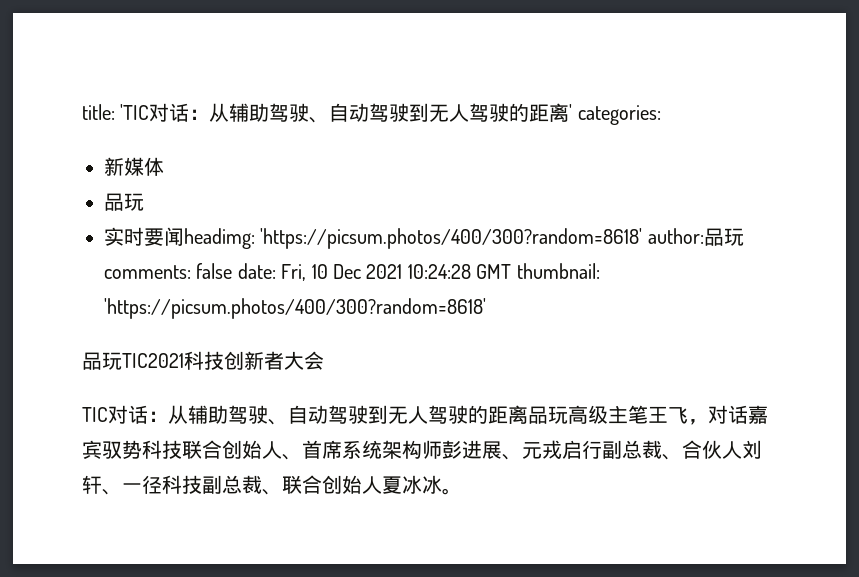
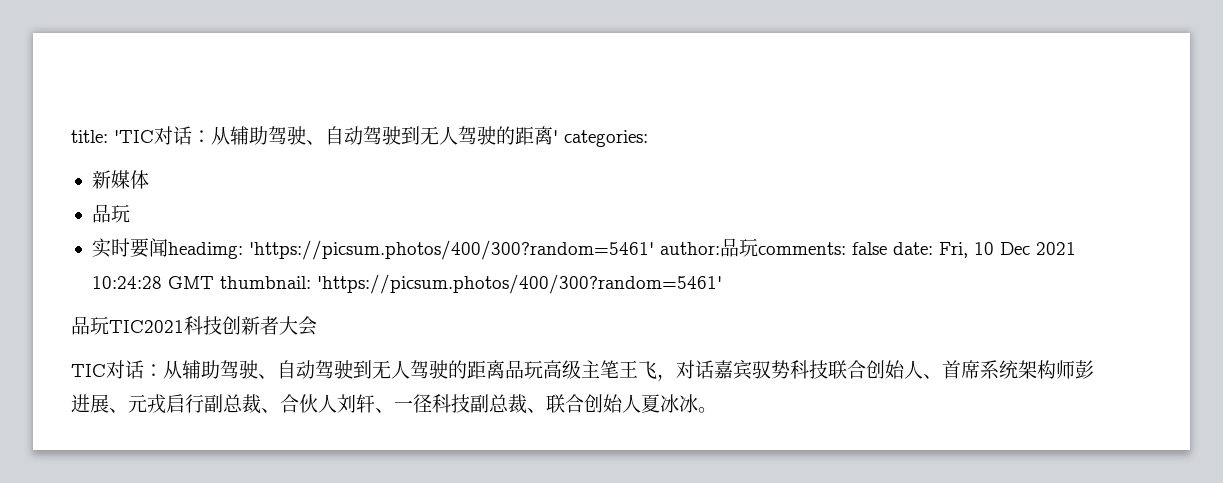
- 实时要闻headimg: 'https://picsum.photos/400/300?random=8618' author:品玩comments: false date: Fri, 10 Dec 2021 10:24:28 GMT thumbnail: 'https://picsum.photos/400/300?random=8618'
+ 实时要闻headimg: 'https://picsum.photos/400/300?random=5461' author:品玩comments: false date: Fri, 10 Dec 2021 10:24:28 GMT thumbnail: 'https://picsum.photos/400/300?random=5461'

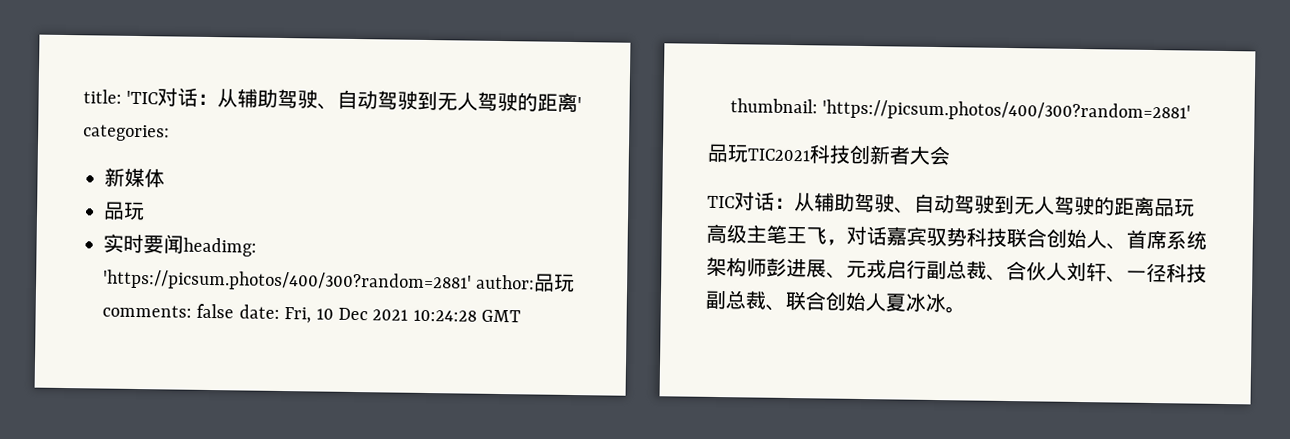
- 实时要闻headimg: 'https://picsum.photos/400/300?random=5461' author:品玩comments: false date: Fri, 10 Dec 2021 10:24:28 GMT thumbnail: 'https://picsum.photos/400/300?random=5461'
+ 实时要闻headimg: 'https://picsum.photos/400/300?random=2881' author:品玩comments: false date: Fri, 10 Dec 2021 10:24:28 GMT thumbnail: 'https://picsum.photos/400/300?random=2881'

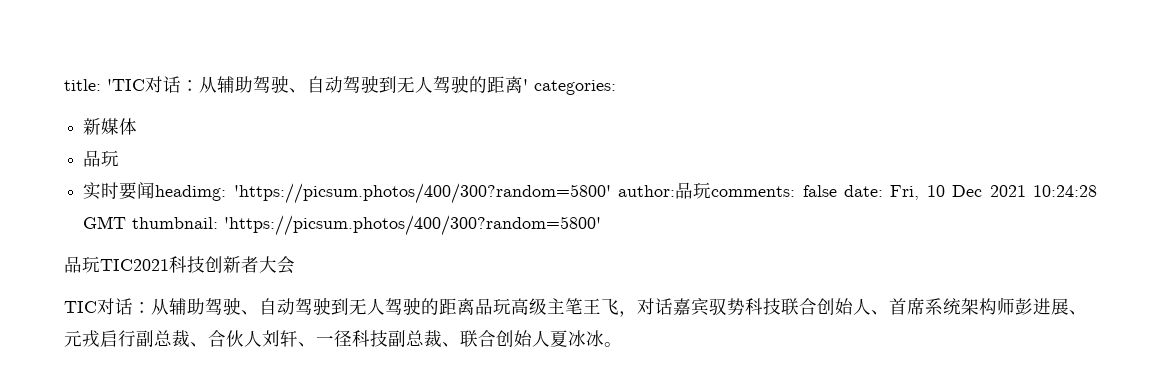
- 实时要闻headimg: 'https://picsum.photos/400/300?random=2881' author:品玩comments: false date: Fri, 10 Dec 2021 10:24:28 GMT thumbnail: 'https://picsum.photos/400/300?random=2881'
+ 实时要闻headimg: 'https://picsum.photos/400/300?random=5800' author:品玩comments: false date: Fri, 10 Dec 2021 10:24:28 GMT thumbnail: 'https://picsum.photos/400/300?random=5800'

